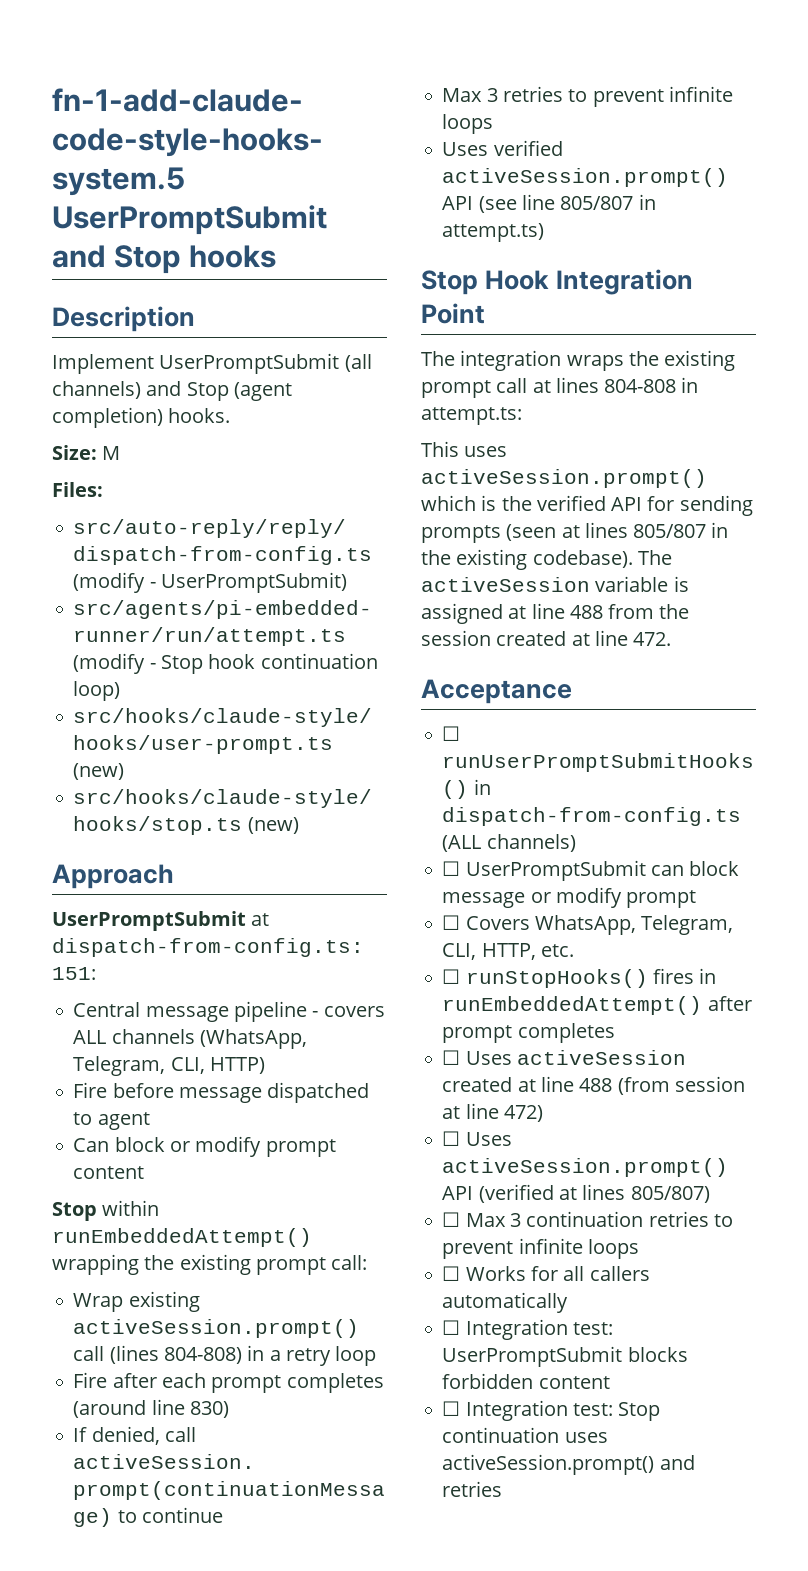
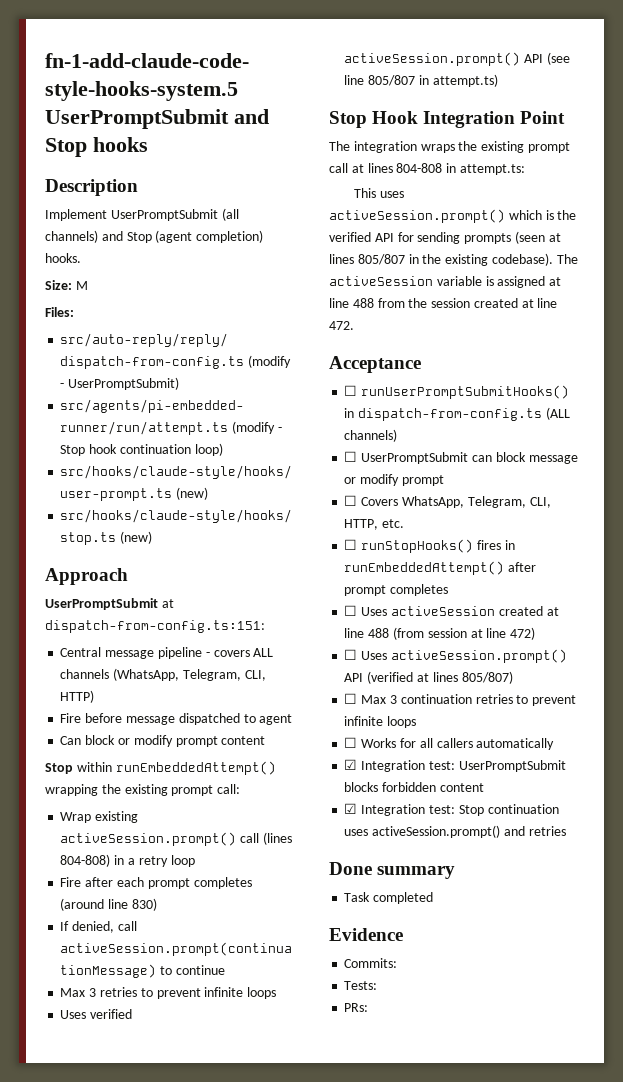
- ☐ Integration test: UserPromptSubmit blocks forbidden content
+ ☑ Integration test: UserPromptSubmit blocks forbidden content
- ☐ Integration test: Stop continuation uses activeSession.prompt() and retries
+ ☑ Integration test: Stop continuation uses activeSession.prompt() and retries
+ Done summary
+ Task completed
+ Evidence
+ Commits:
+ Tests:
+ PRs:

